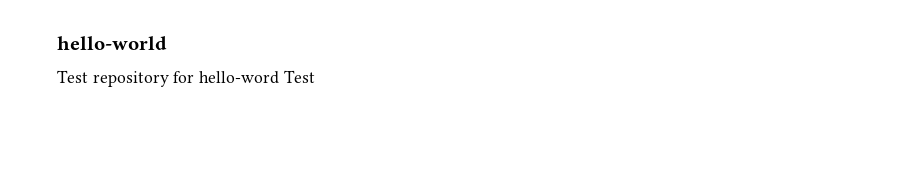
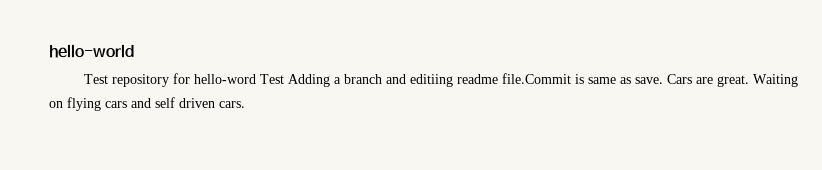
- Test repository for hello-word Test
+ Test repository for hello-word Test Adding a branch and editiing readme file.Commit is same as save. Cars are great. Waiting on flying cars and self driven cars.

